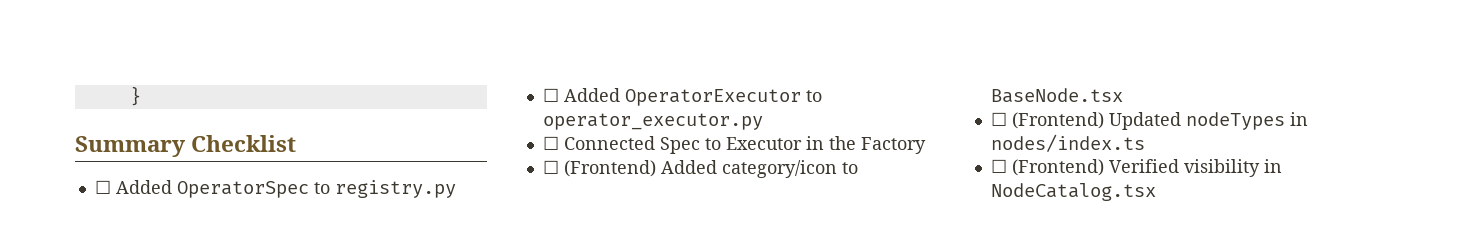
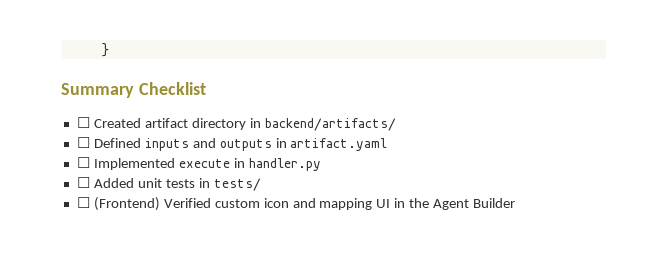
- ☐ Added OperatorSpec to registry.py
- ☐ Added OperatorExecutor to operator_executor.py
- ☐ Connected Spec to Executor in the Factory
- ☐ (Frontend) Added category/icon to BaseNode.tsx
- ☐ (Frontend) Updated nodeTypes in nodes/index.ts
- ☐ (Frontend) Verified visibility in NodeCatalog.tsx
+ ☐ Created artifact directory in backend/artifacts/
+ ☐ Defined inputs and outputs in artifact.yaml
+ ☐ Implemented execute in handler.py
+ ☐ Added unit tests in tests/
+ ☐ (Frontend) Verified custom icon and mapping UI in the Agent Builder

